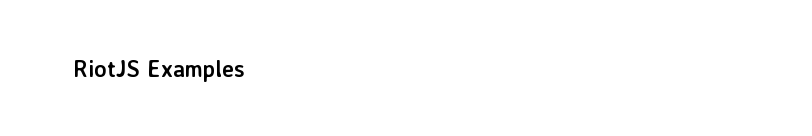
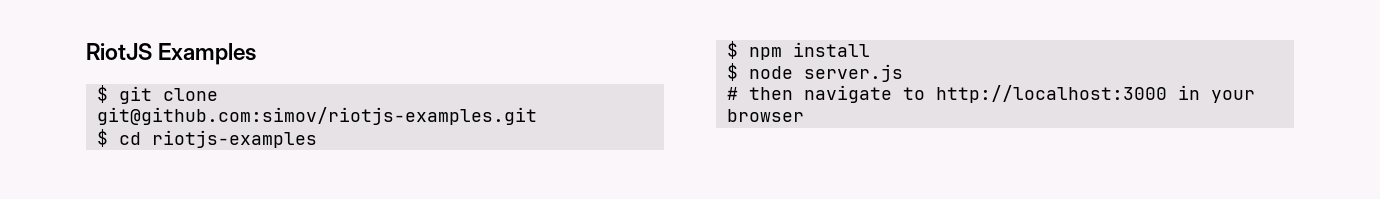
+ $ git clone git@github.com:simov/riotjs-examples.git
+ $ cd riotjs-examples
+ $ npm install
+ $ node server.js
+ # then navigate to http://localhost:3000 in your browser

